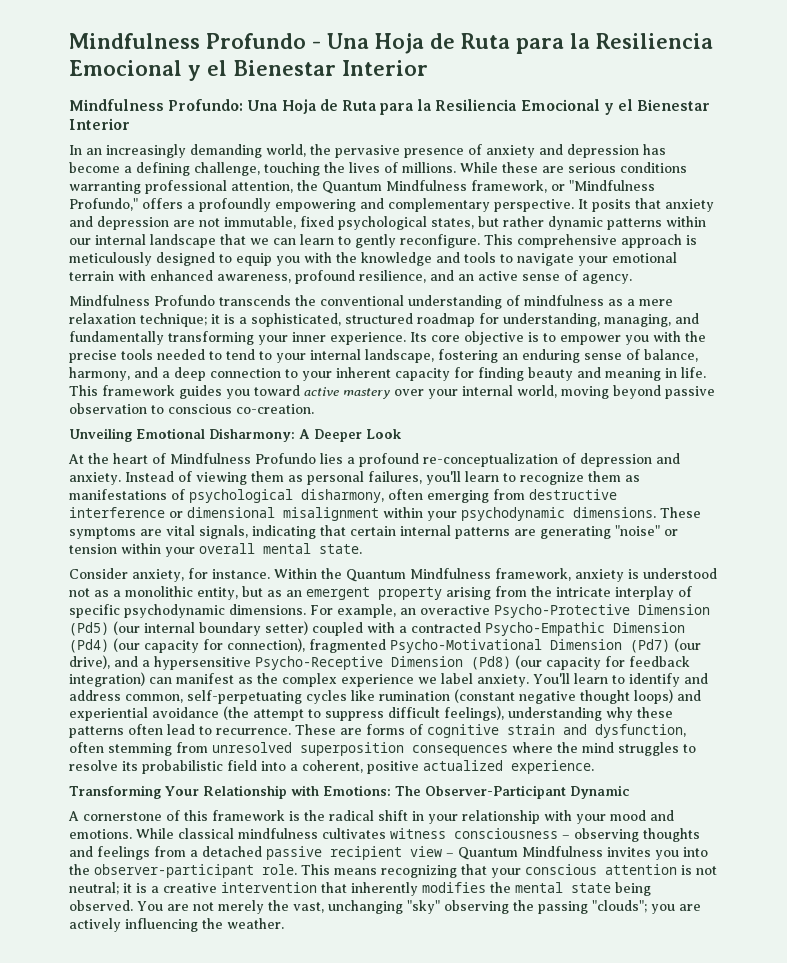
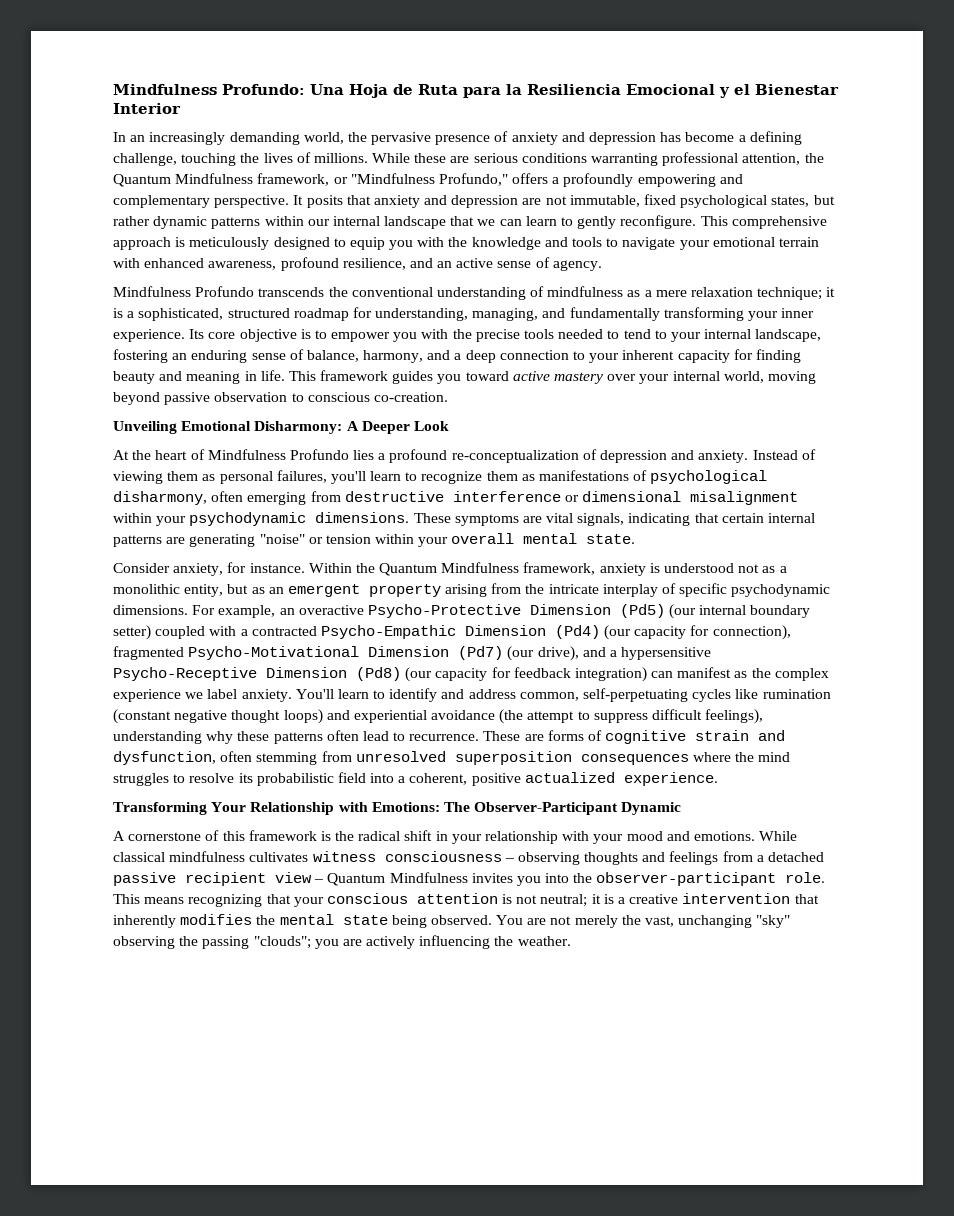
- Mindfulness Profundo - Una Hoja de Ruta para la Resiliencia Emocional y el Bienestar Interior

